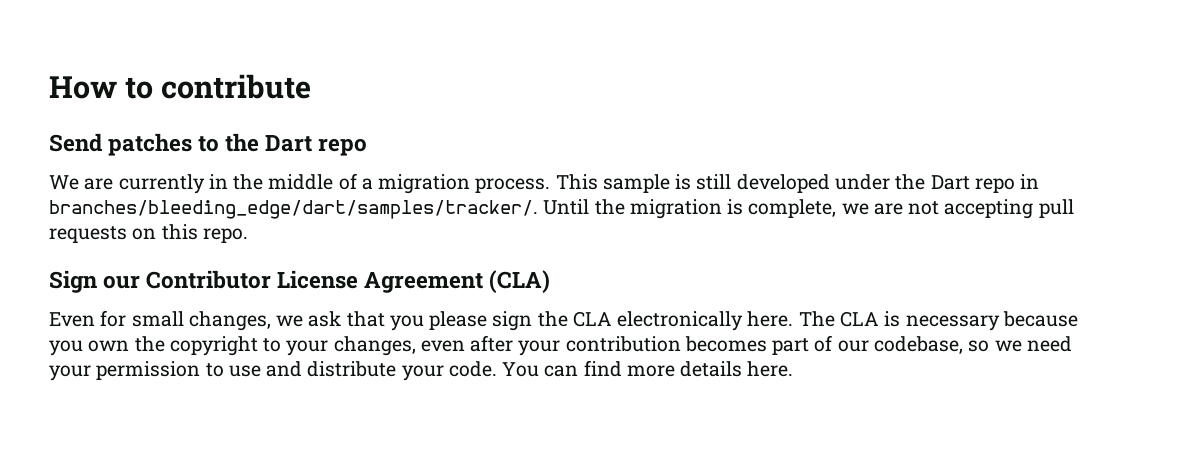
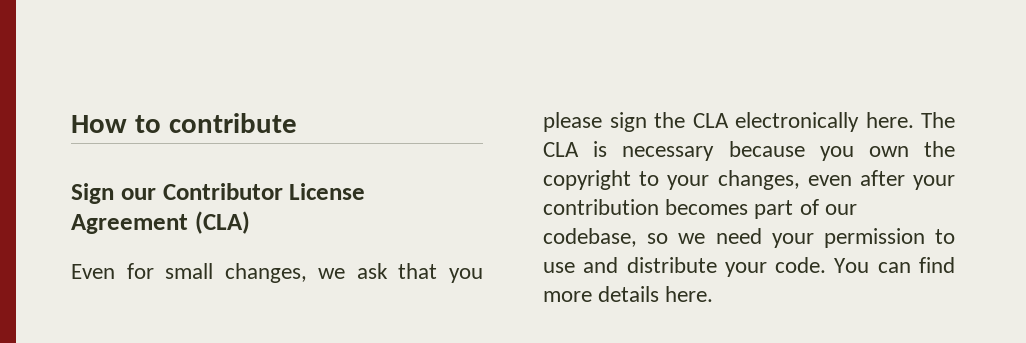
- Send patches to the Dart repo
- We are currently in the middle of a migration process. This sample is still developed under the Dart repo in branches/bleeding_edge/dart/samples/tracker/. Until the migration is complete, we are not accepting pull requests on this repo.

